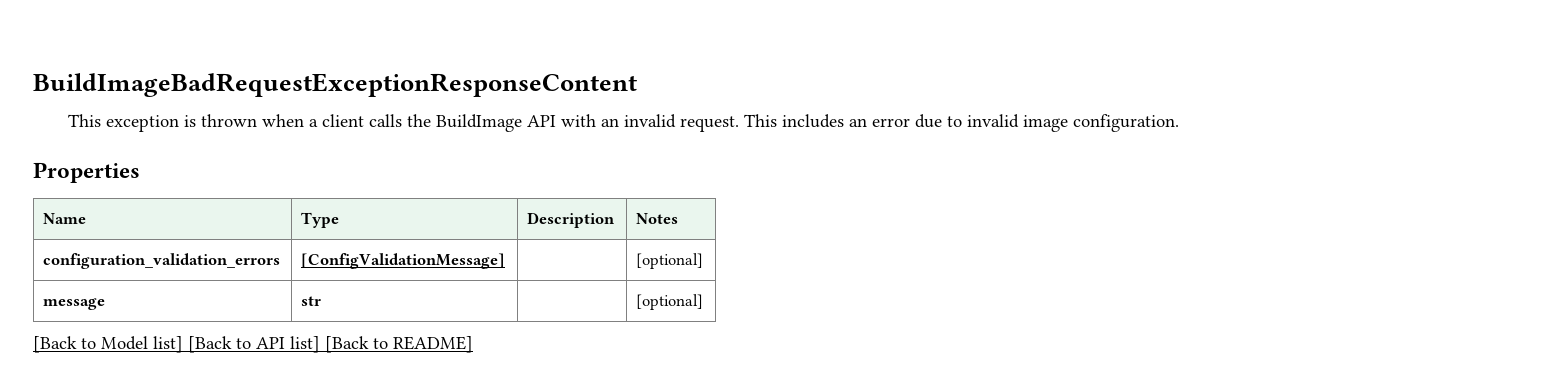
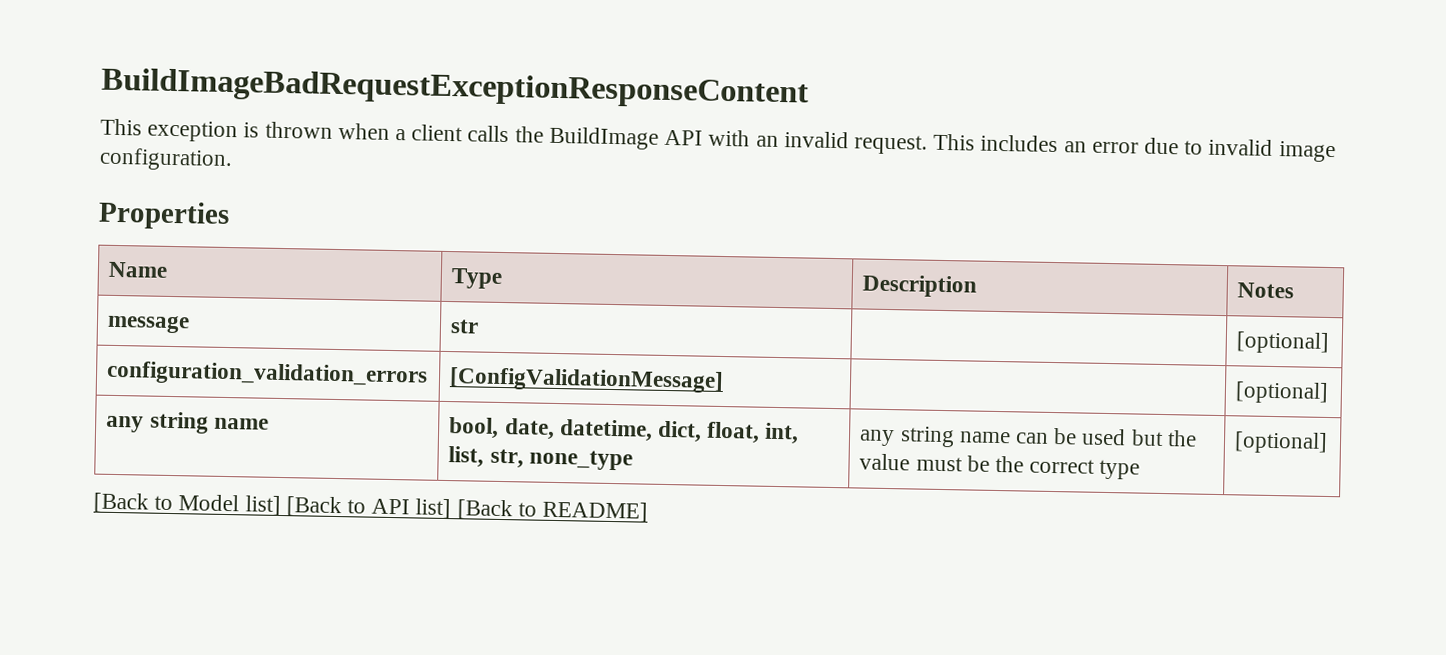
+ message | str | | [optional]
- message | str | | [optional]
+ any string name | bool, date, datetime, dict, float, int, list, str, none_type | any string name can be used but the value must be the correct type | [optional]

